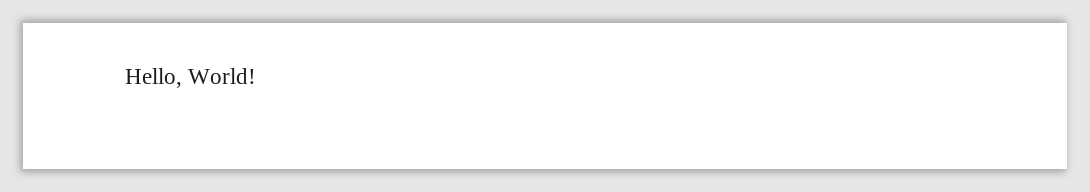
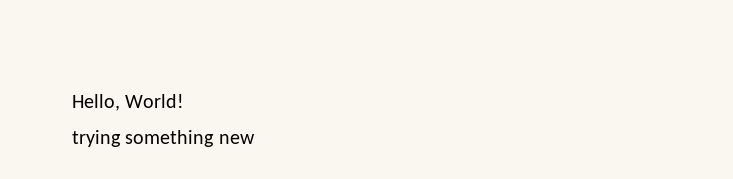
+ trying something new

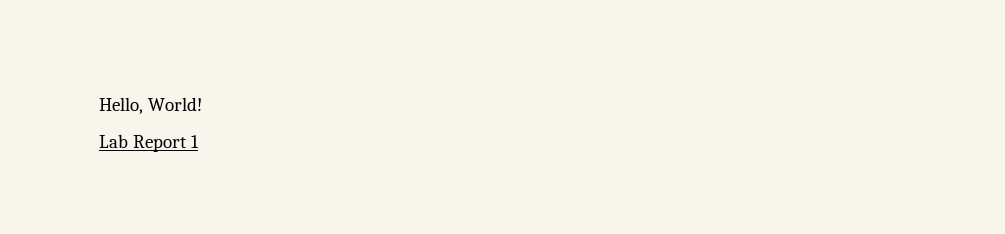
- trying something new
+ Lab Report 1

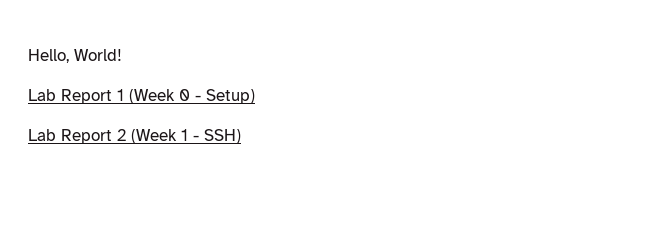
- Lab Report 1
+ Lab Report 1 (Week 0 - Setup)
+ Lab Report 2 (Week 1 - SSH)

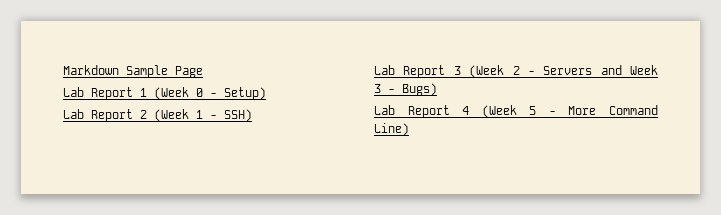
- Hello, World!
+ Markdown Sample Page
+ Lab Report 3 (Week 2 - Servers and Week 3 - Bugs)
+ Lab Report 4 (Week 5 - More Command Line)

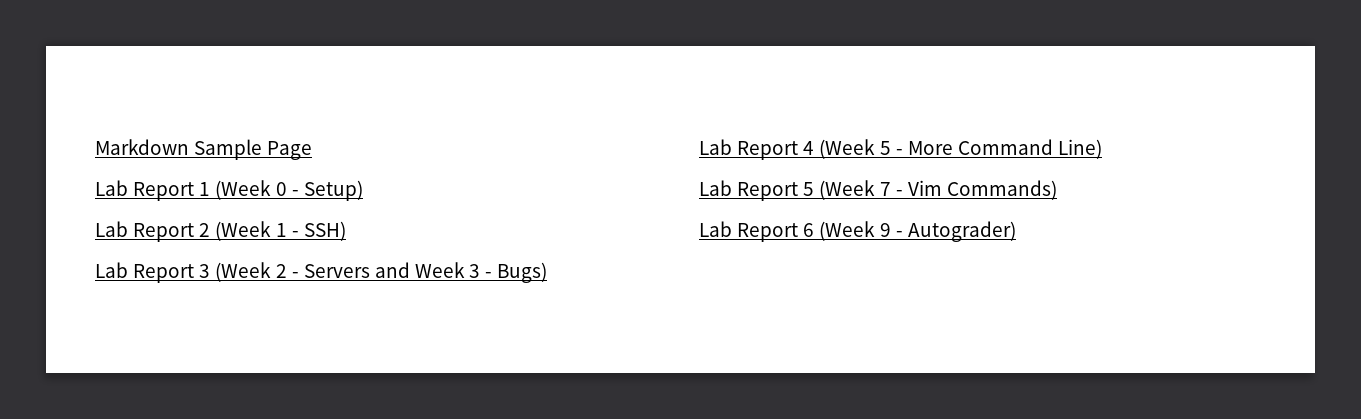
+ Lab Report 5 (Week 7 - Vim Commands)
+ Lab Report 6 (Week 9 - Autograder)

